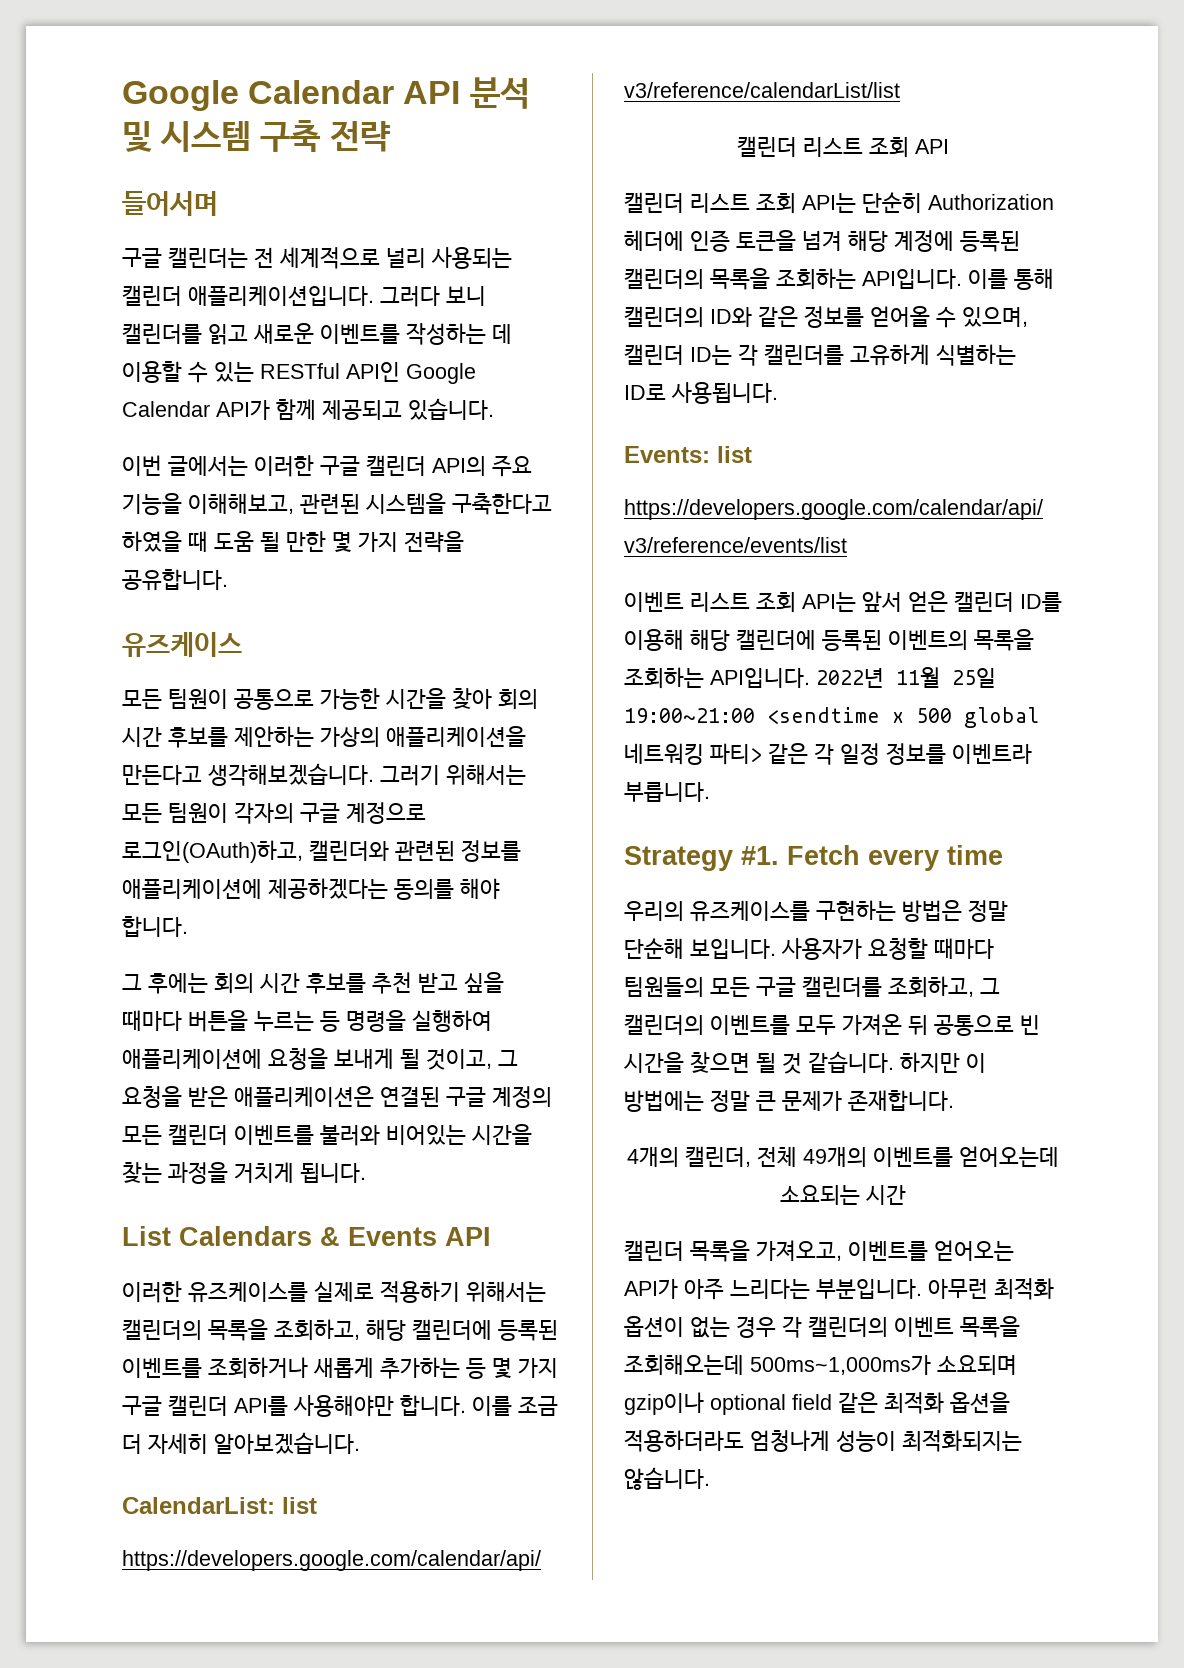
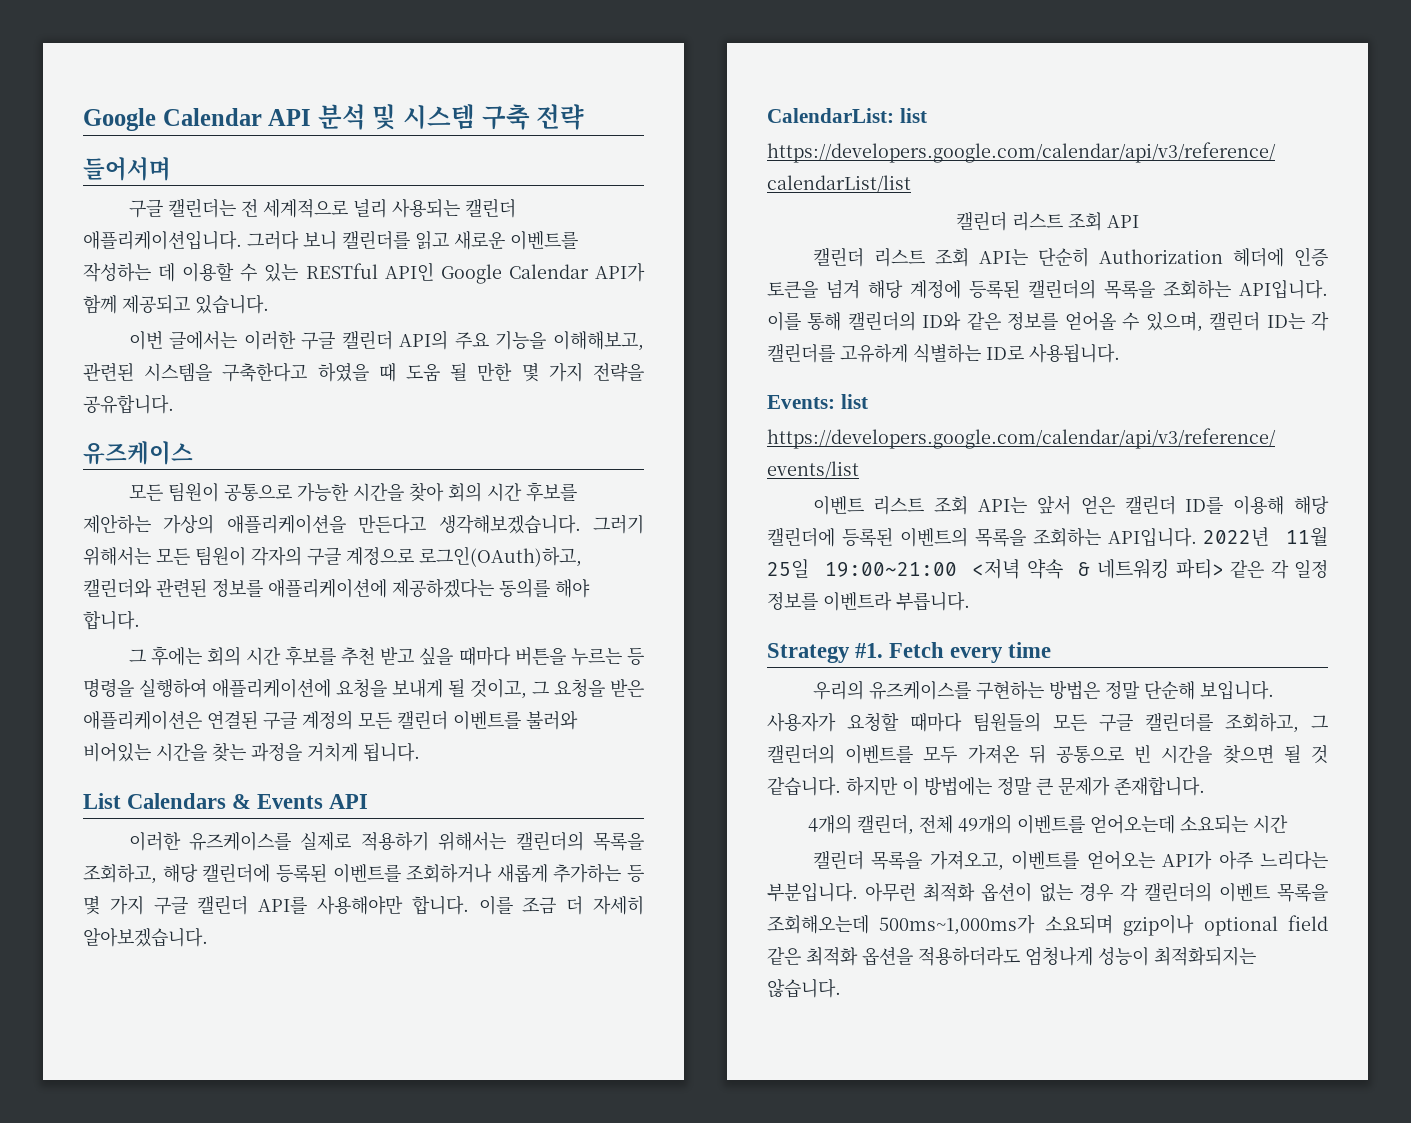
- 2022년 11월 25일 19:00~21:00 <sendtime x 500 global 네트워킹 파티> 같은 각 일정 정보를 이벤트라 부릅니다.
+ 2022년 11월 25일 19:00~21:00 <저녁 약속 & 네트워킹 파티> 같은 각 일정 정보를 이벤트라 부릅니다.

